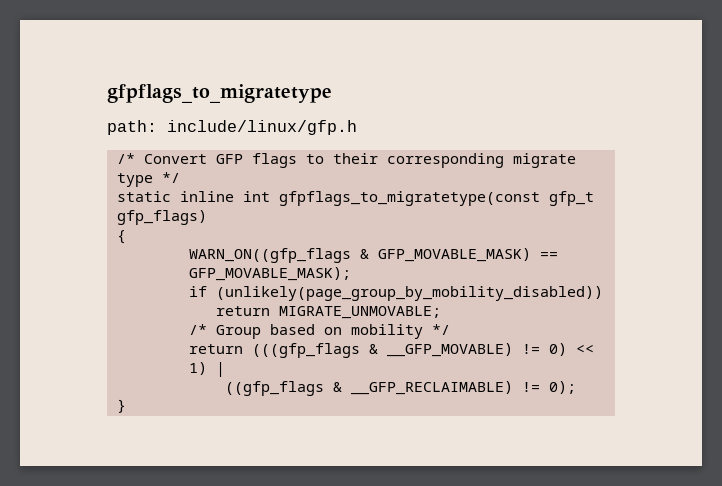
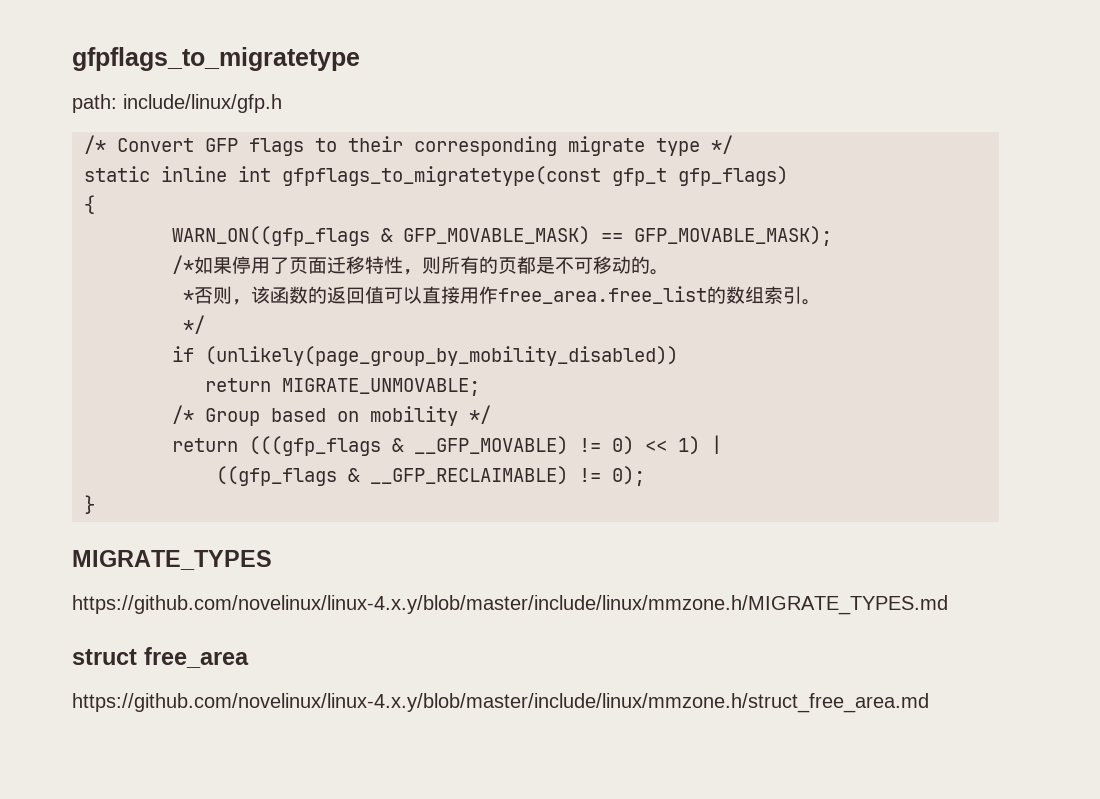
+ /*如果停用了页面迁移特性，则所有的页都是不可移动的。
+ *否则，该函数的返回值可以直接用作free_area.free_list的数组索引。
+ */
+ MIGRATE_TYPES
+ https://github.com/novelinux/linux-4.x.y/blob/master/include/linux/mmzone.h/MIGRATE_TYPES.md
+ struct free_area
+ https://github.com/novelinux/linux-4.x.y/blob/master/include/linux/mmzone.h/struct_free_area.md

